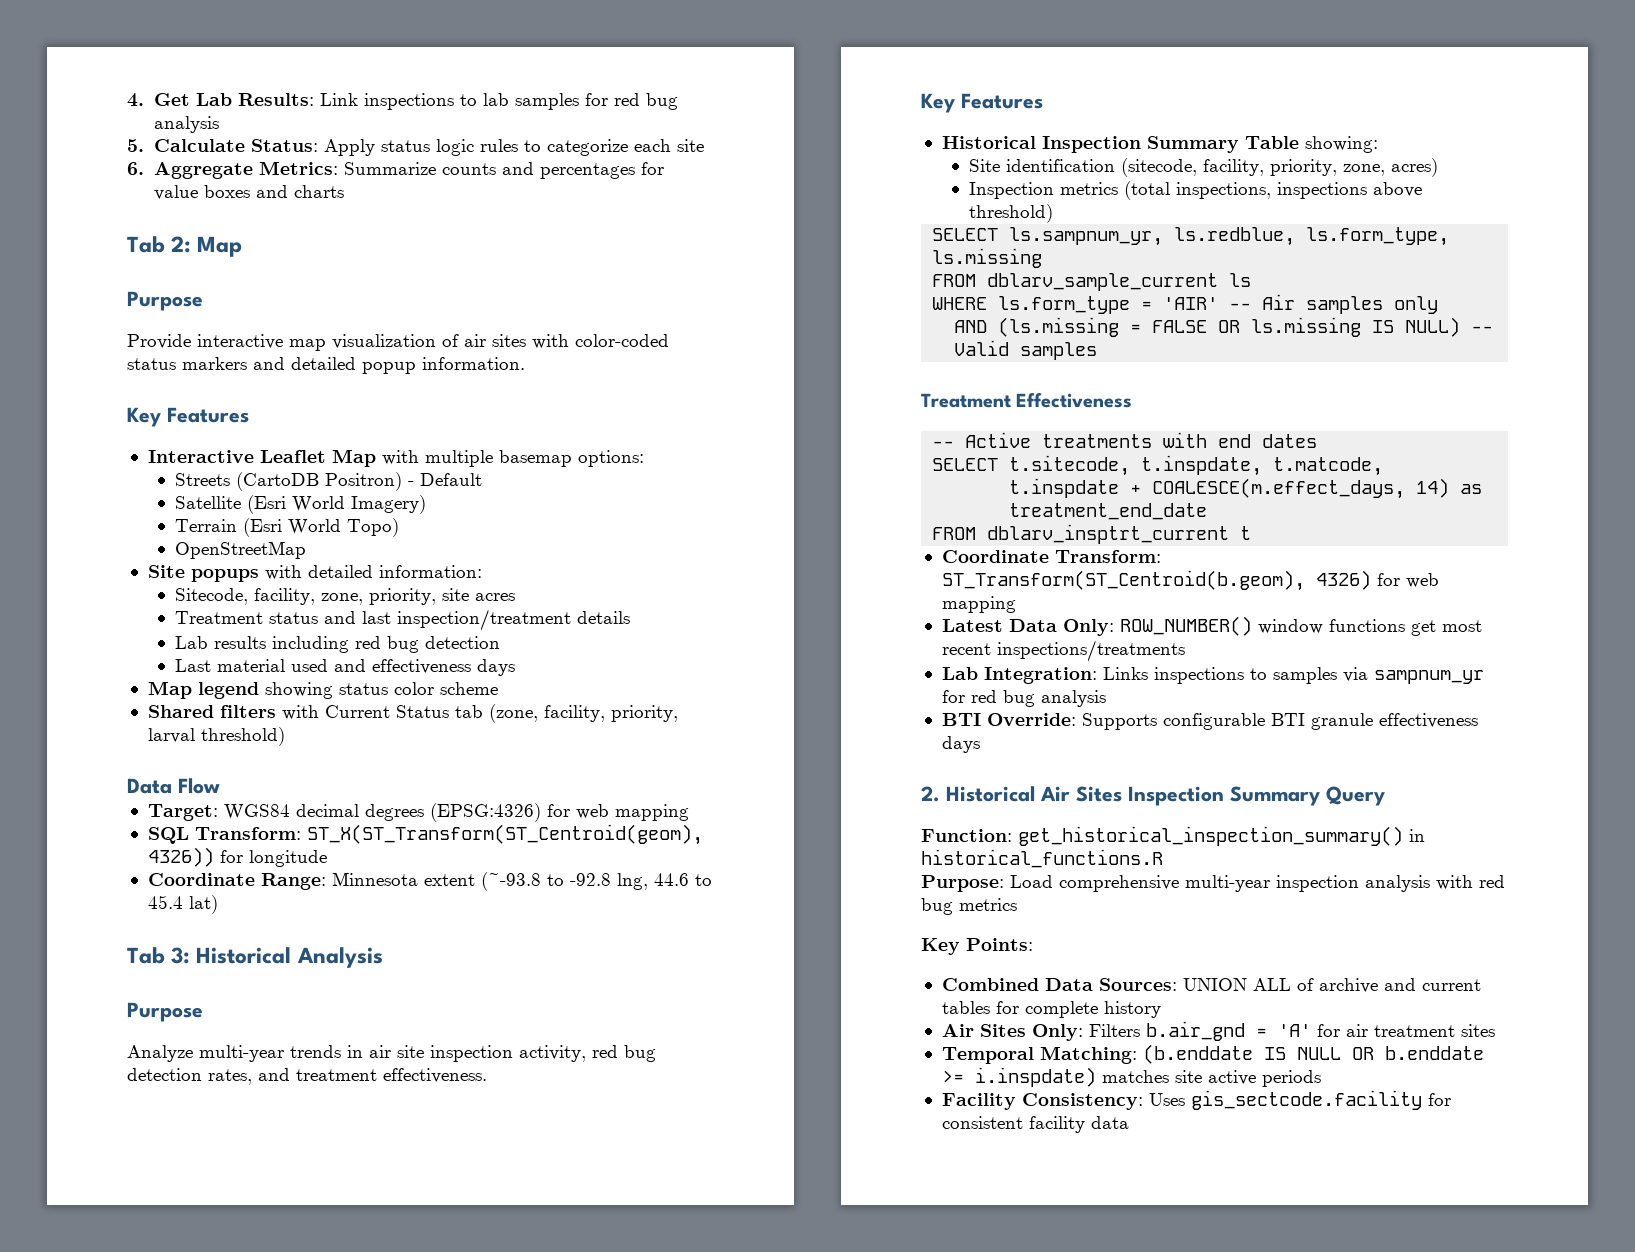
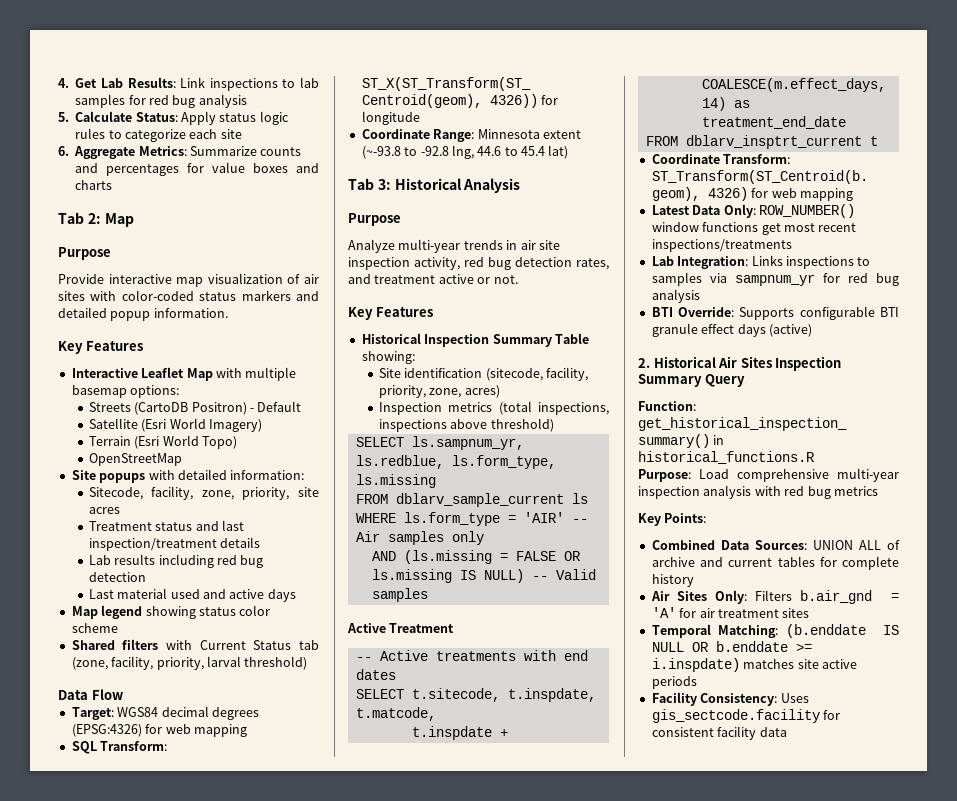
- Last material used and effectiveness days
+ Last material used and active days
- Analyze multi-year trends in air site inspection activity, red bug detection rates, and treatment effectiveness.
+ Analyze multi-year trends in air site inspection activity, red bug detection rates, and treatment active or not.
- Treatment Effectiveness
+ Active Treatment
- BTI Override: Supports configurable BTI granule effectiveness days
+ BTI Override: Supports configurable BTI granule effect days (active)

